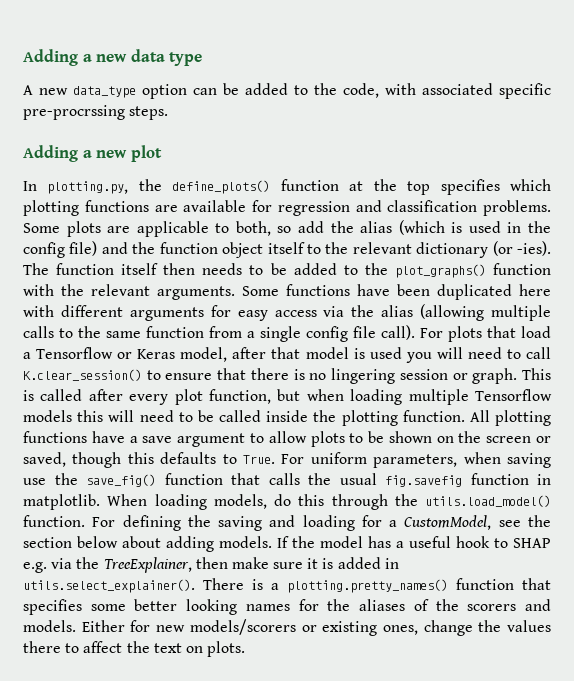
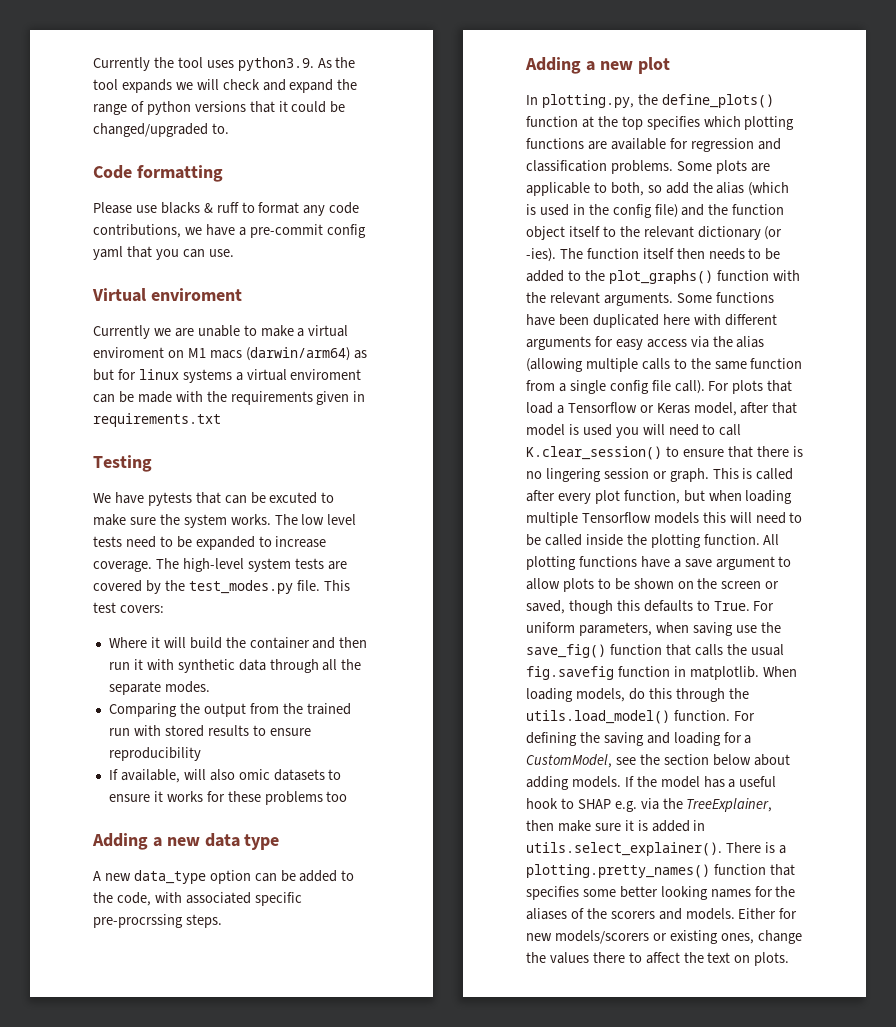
+ Currently the tool uses python3.9. As the tool expands we will check and expand the range of python versions that it could be changed/upgraded to.
+ Code formatting
+ Please use blacks & ruff to format any code contributions, we have a pre-commit config yaml that you can use.
+ Virtual enviroment
+ Currently we are unable to make a virtual enviroment on M1 macs (darwin/arm64) as but for linux systems a virtual enviroment can be made with the requirements given in requirements.txt
+ Testing
+ We have pytests that can be excuted to make sure the system works. The low level tests need to be expanded to increase coverage. The high-level system tests are covered by the test_modes.py file. This test covers:
+ Where it will build the container and then run it with synthetic data through all the separate modes.
+ Comparing the output from the trained run with stored results to ensure reproducibility
+ If available, will also omic datasets to ensure it works for these problems too

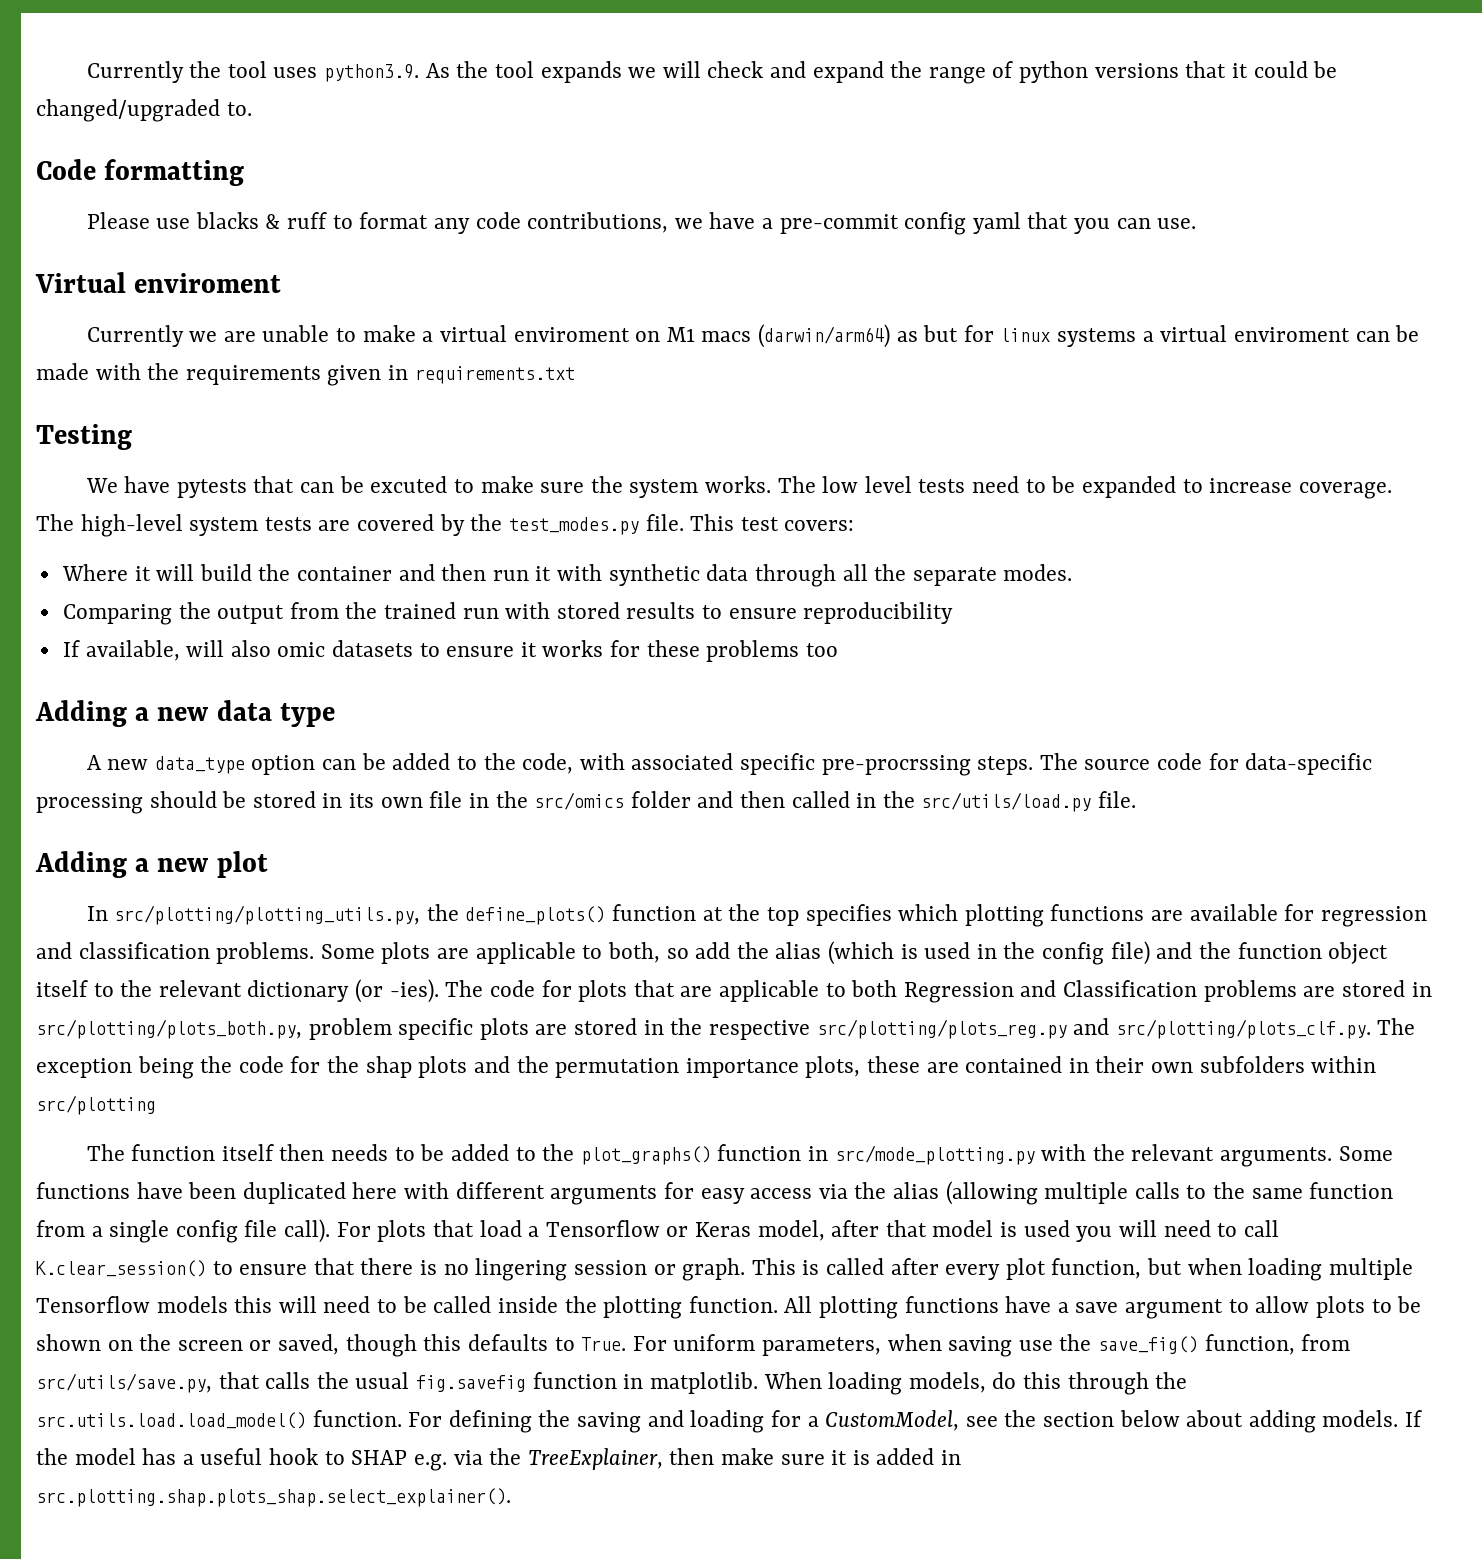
+ The source code for data-specific processing should be stored in its own file in the src/omics folder and then called in the src/utils/load.py file.
- In plotting.py, the define_plots() function at the top specifies which plotting functions are available for regression and classification problems.
+ In src/plotting/plotting_utils.py, the define_plots() function at the top specifies which plotting functions are available for regression and classification problems.
- The function itself then needs to be added to the plot_graphs() function with the relevant arguments.
+ The code for plots that are applicable to both Regression and Classification problems are stored in src/plotting/plots_both.py, problem specific plots are stored in the respective src/plotting/plots_reg.py and src/plotting/plots_clf.py. The exception being the code for the shap plots and the permutation importance plots, these are contained in their own subfolders within src/plotting
+ The function itself then needs to be added to the plot_graphs() function in src/mode_plotting.py with the relevant arguments.
- For uniform parameters, when saving use the save_fig() function that calls the usual fig.savefig function in matplotlib.
+ For uniform parameters, when saving use the save_fig() function, from src/utils/save.py, that calls the usual fig.savefig function in matplotlib.
- When loading models, do this through the utils.load_model() function.
+ When loading models, do this through the src.utils.load.load_model() function.
- If the model has a useful hook to SHAP e.g. via the TreeExplainer, then make sure it is added in utils.select_explainer(). There is a plotting.pretty_names() function that specifies some better looking names for the aliases of the scorers and models. Either for new models/scorers or existing ones, change the values there to affect the text on plots.
+ If the model has a useful hook to SHAP e.g. via the TreeExplainer, then make sure it is added in src.plotting.shap.plots_shap.select_explainer().

